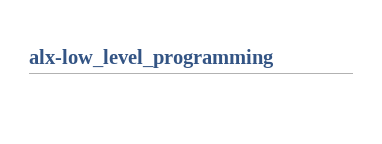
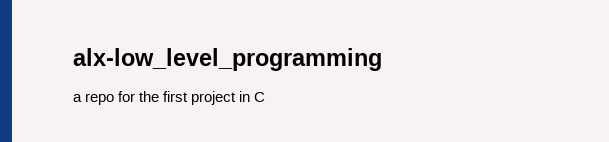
+ a repo for the first project in C

